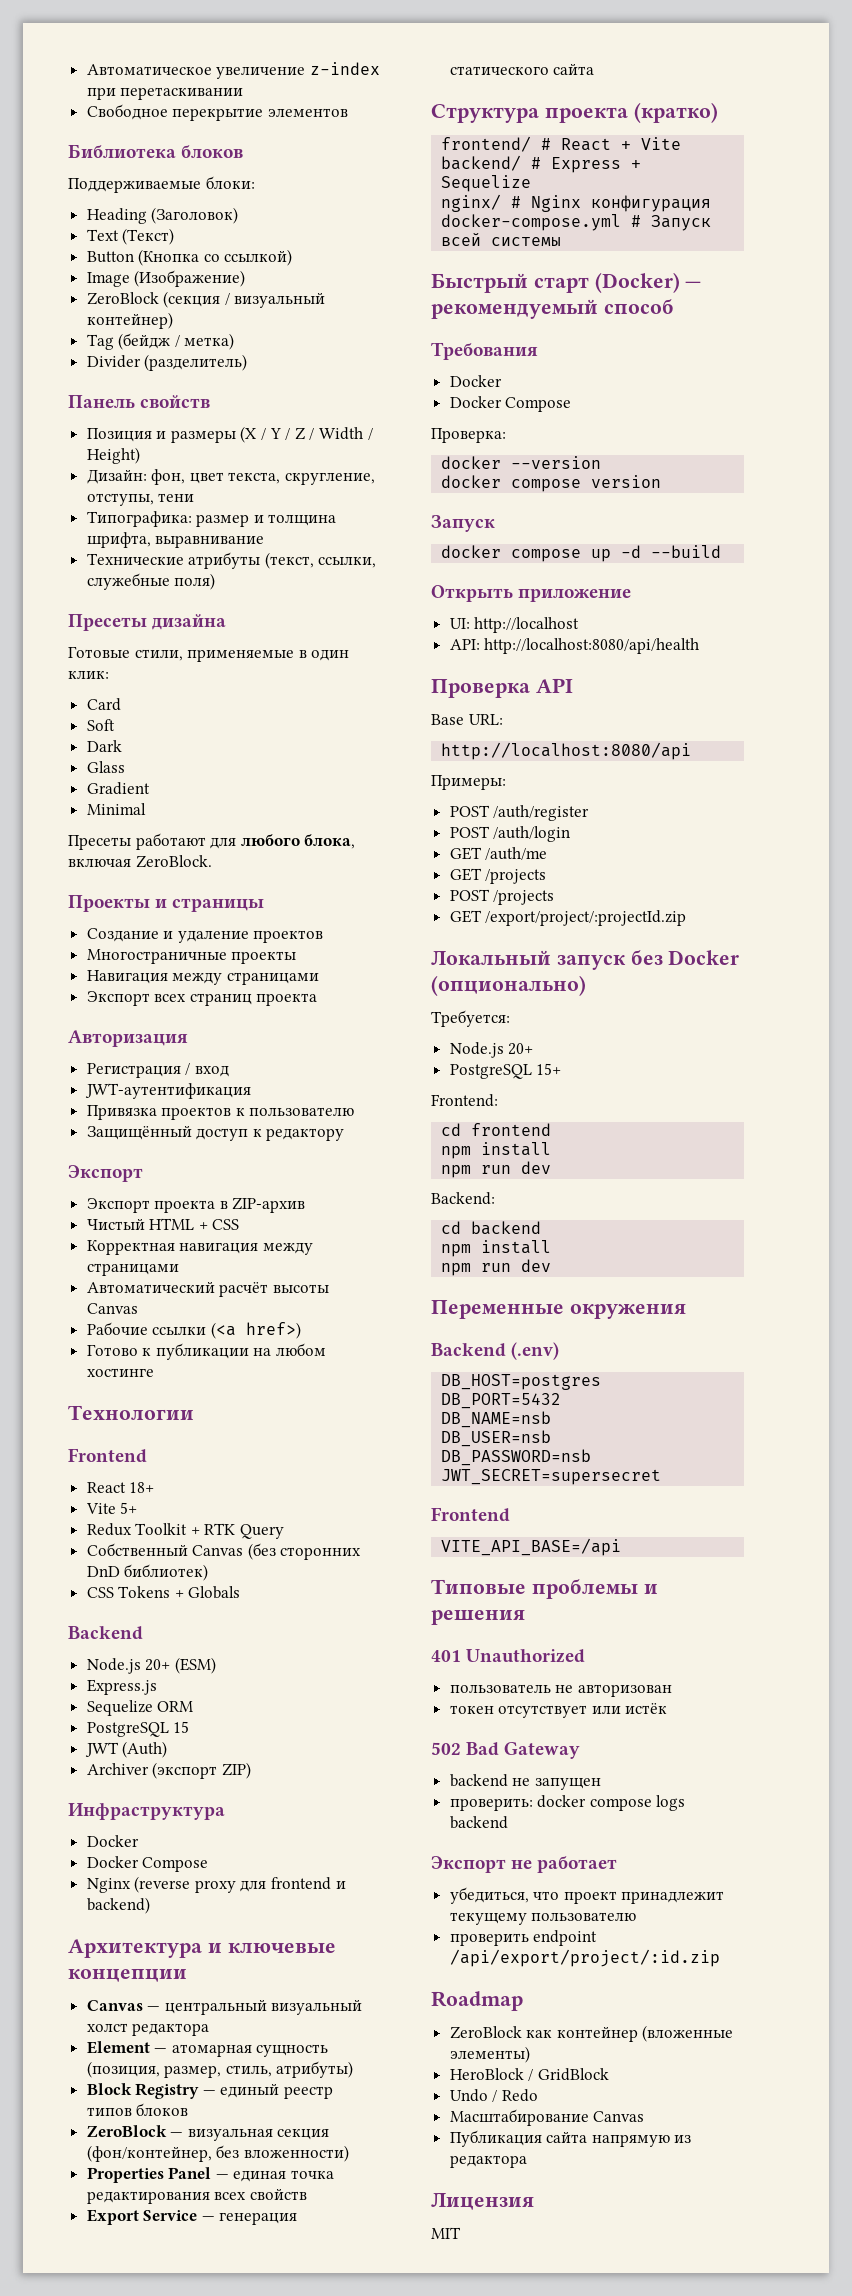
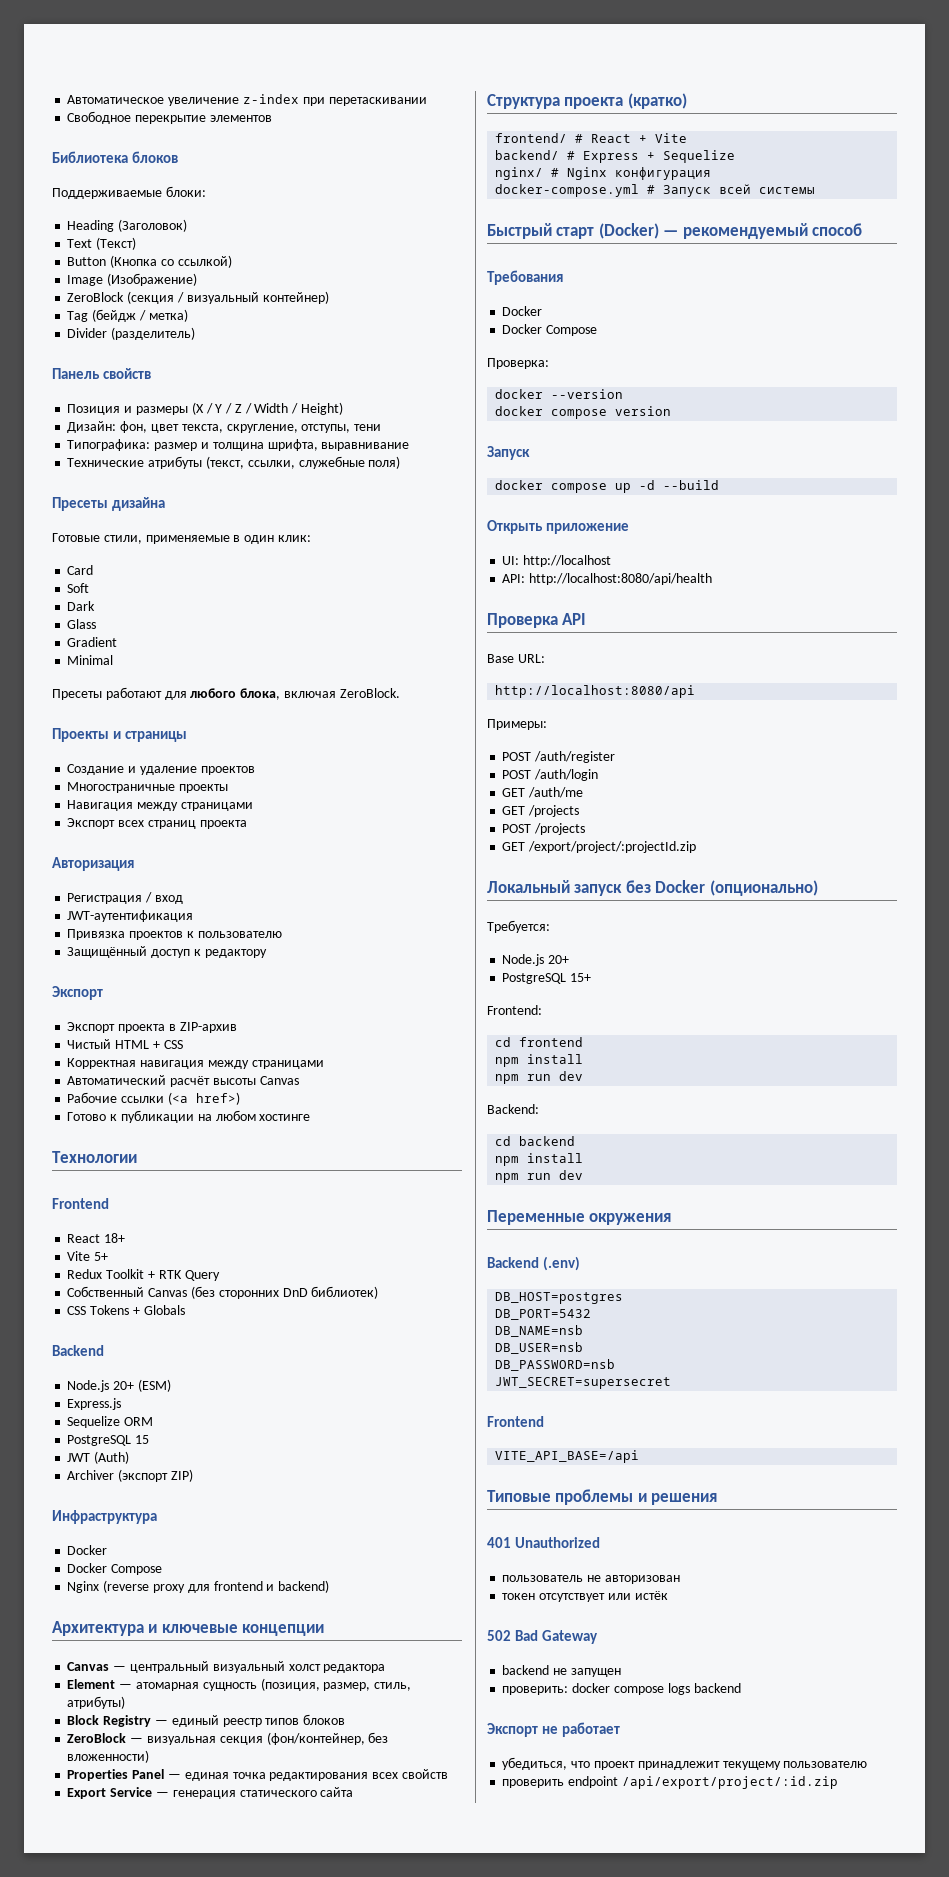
- Roadmap
- ZeroBlock как контейнер (вложенные элементы)
- HeroBlock / GridBlock
- Undo / Redo
- Масштабирование Canvas
- Публикация сайта напрямую из редактора
- Лицензия
- MIT

